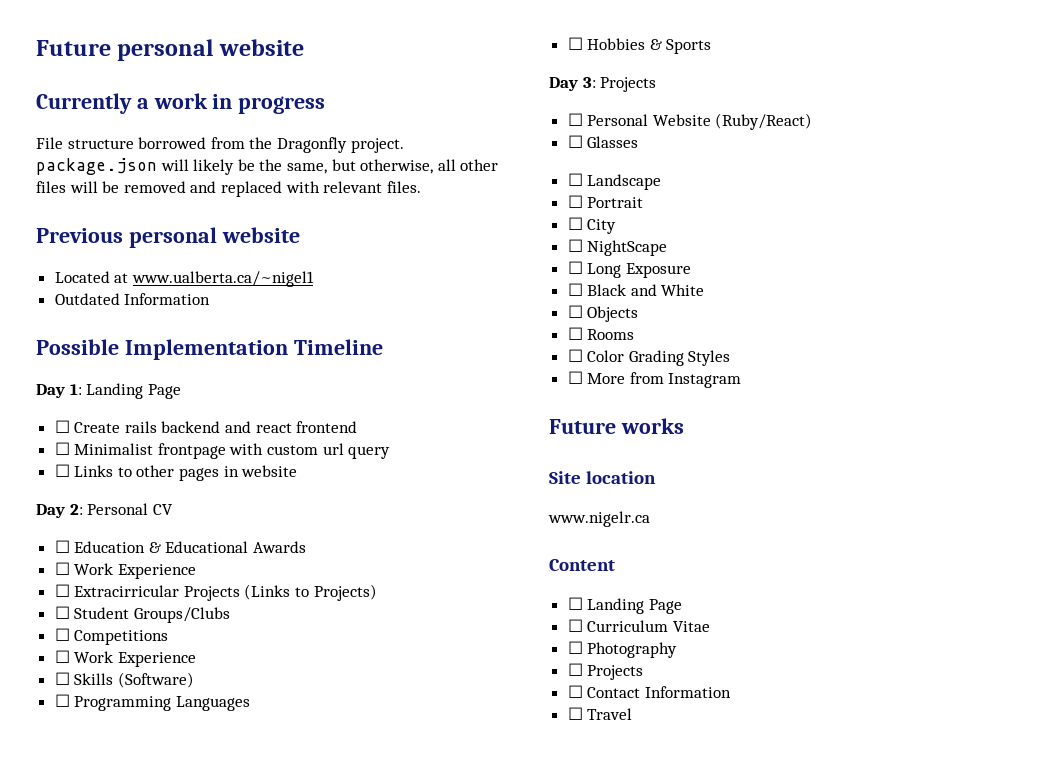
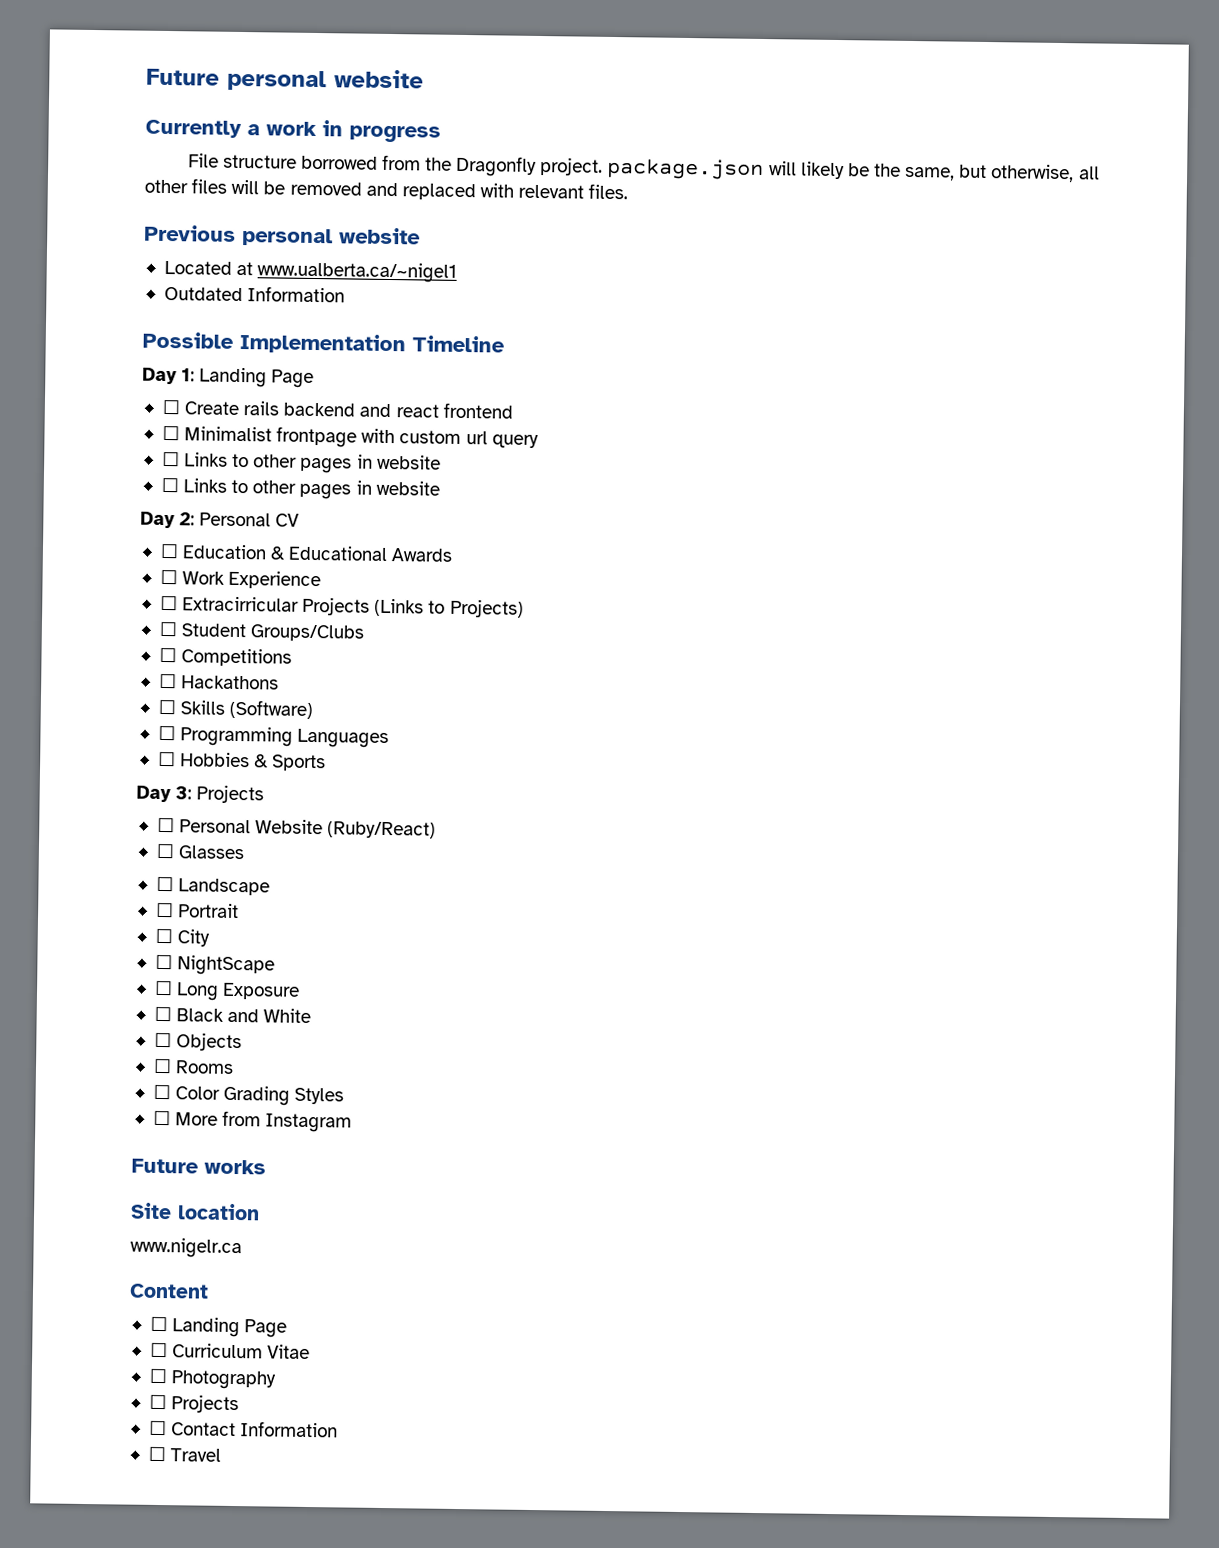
  ☐ Minimalist frontpage with custom url query
+ ☐ Links to other pages in website
  ☐ Competitions
- ☐ Work Experience
+ ☐ Hackathons

